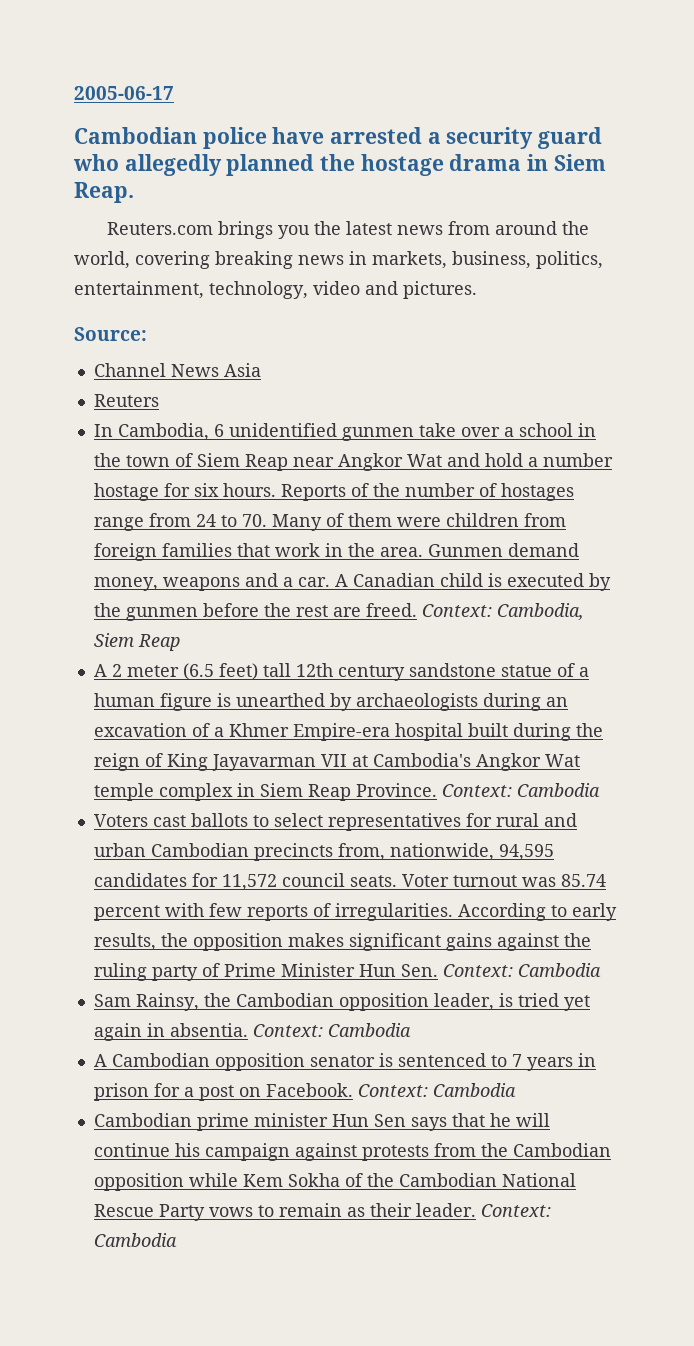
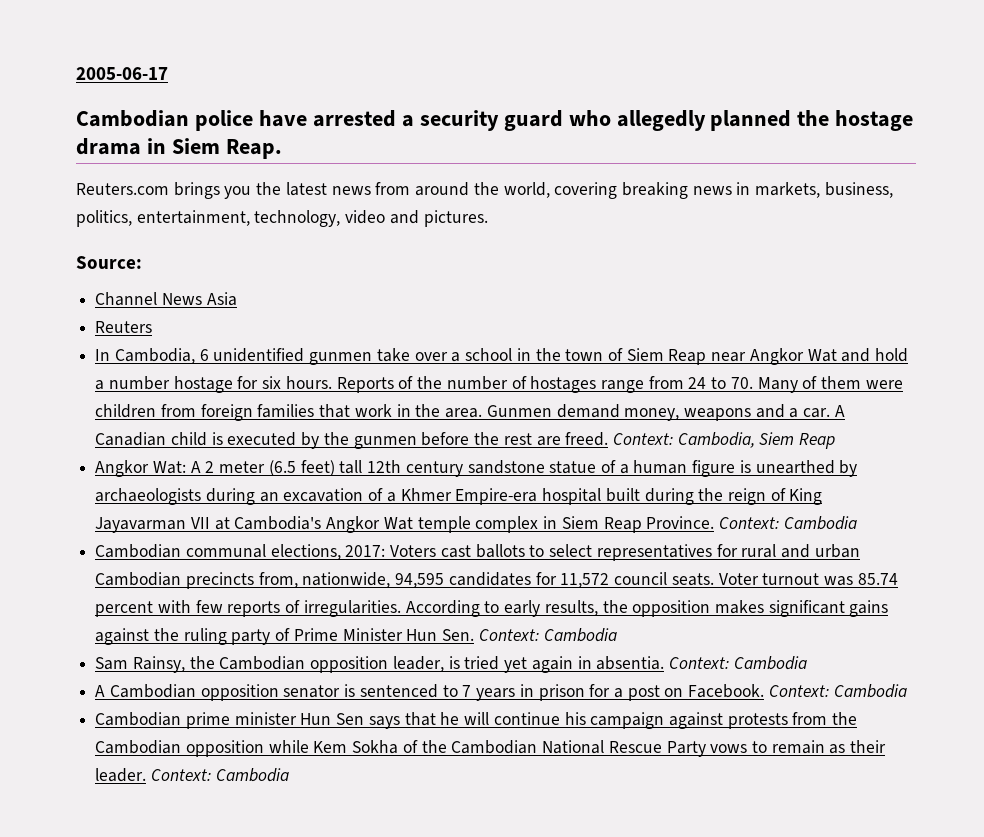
- A 2 meter (6.5 feet) tall 12th century sandstone statue of a human figure is unearthed by archaeologists during an excavation of a Khmer Empire-era hospital built during the reign of King Jayavarman VII at Cambodia's Angkor Wat temple complex in Siem Reap Province.
+ Angkor Wat: A 2 meter (6.5 feet) tall 12th century sandstone statue of a human figure is unearthed by archaeologists during an excavation of a Khmer Empire-era hospital built during the reign of King Jayavarman VII at Cambodia's Angkor Wat temple complex in Siem Reap Province.
- Voters cast ballots to select representatives for rural and urban Cambodian precincts from, nationwide, 94,595 candidates for 11,572 council seats.
+ Cambodian communal elections, 2017: Voters cast ballots to select representatives for rural and urban Cambodian precincts from, nationwide, 94,595 candidates for 11,572 council seats.

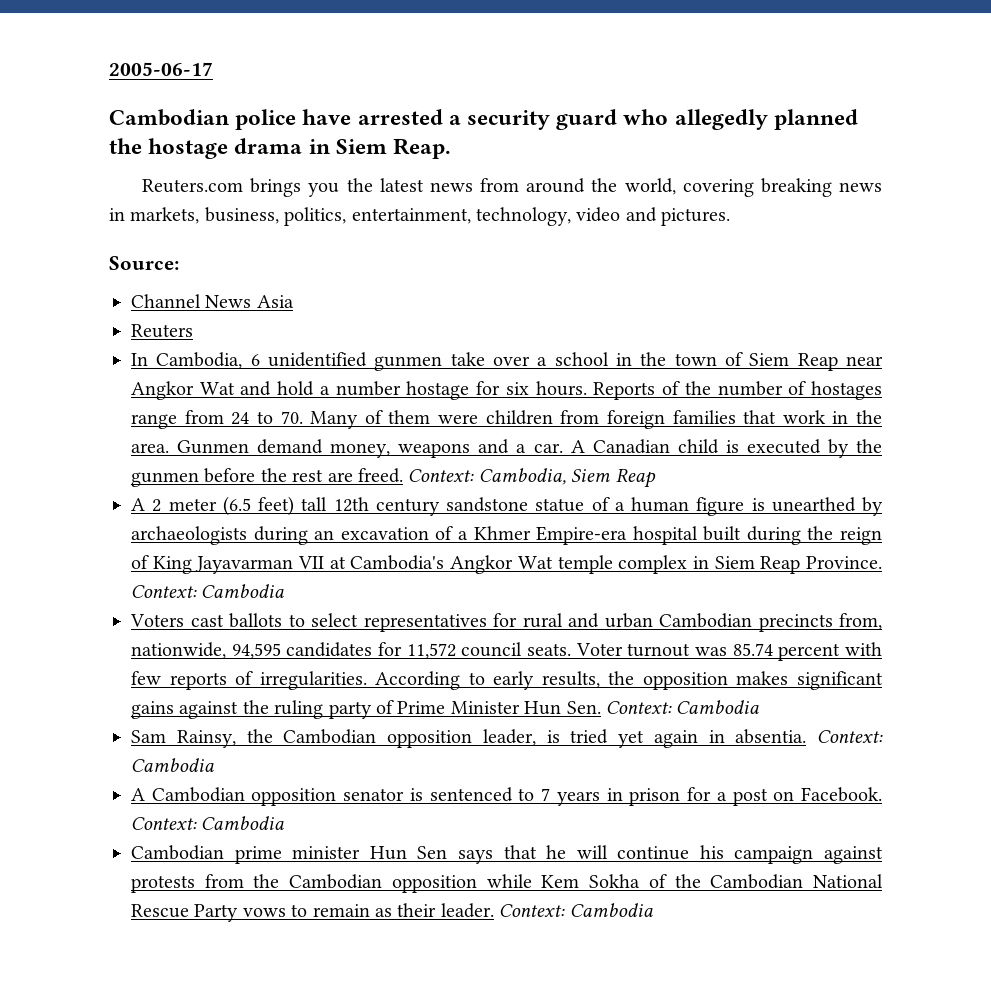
- Angkor Wat: A 2 meter (6.5 feet) tall 12th century sandstone statue of a human figure is unearthed by archaeologists during an excavation of a Khmer Empire-era hospital built during the reign of King Jayavarman VII at Cambodia's Angkor Wat temple complex in Siem Reap Province.
+ A 2 meter (6.5 feet) tall 12th century sandstone statue of a human figure is unearthed by archaeologists during an excavation of a Khmer Empire-era hospital built during the reign of King Jayavarman VII at Cambodia's Angkor Wat temple complex in Siem Reap Province.
- Cambodian communal elections, 2017: Voters cast ballots to select representatives for rural and urban Cambodian precincts from, nationwide, 94,595 candidates for 11,572 council seats.
+ Voters cast ballots to select representatives for rural and urban Cambodian precincts from, nationwide, 94,595 candidates for 11,572 council seats.

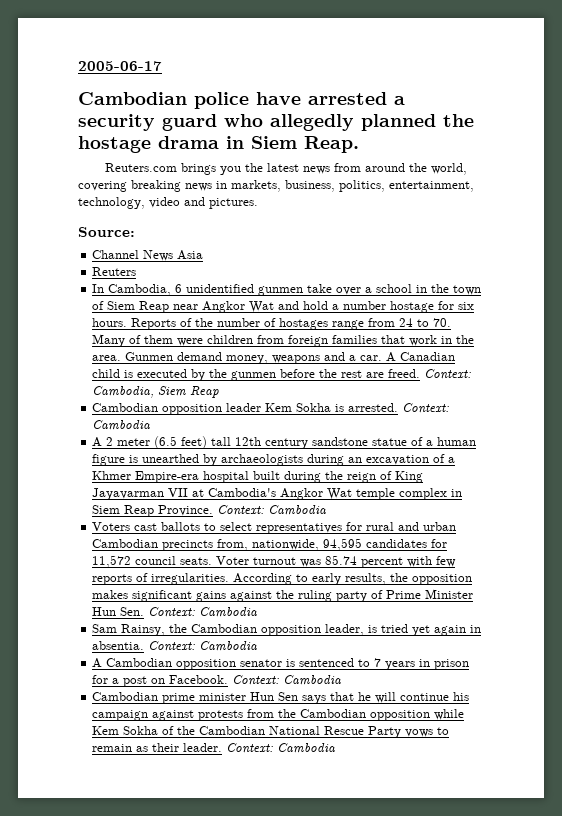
+ Cambodian opposition leader Kem Sokha is arrested. Context: Cambodia

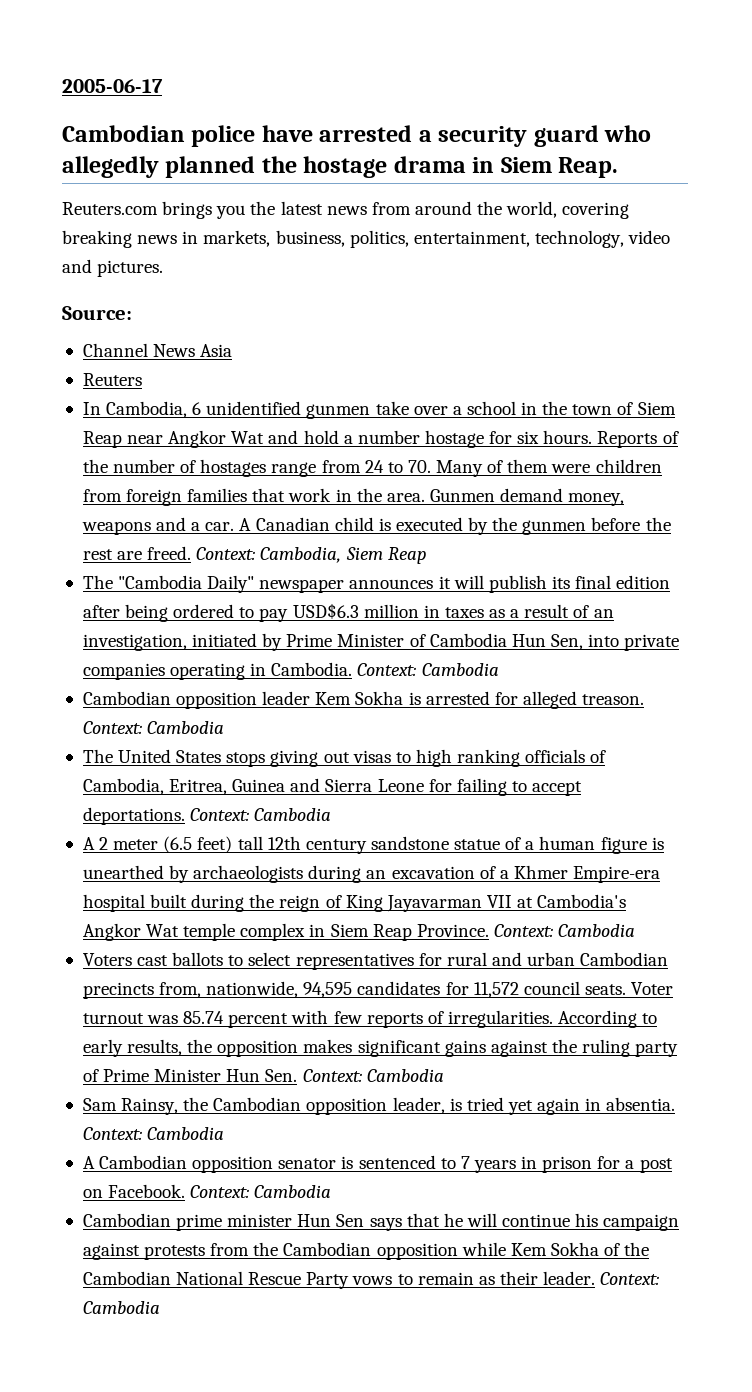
+ The "Cambodia Daily" newspaper announces it will publish its final edition after being ordered to pay USD$6.3 million in taxes as a result of an investigation, initiated by Prime Minister of Cambodia Hun Sen, into private companies operating in Cambodia. Context: Cambodia
- Cambodian opposition leader Kem Sokha is arrested.
+ Cambodian opposition leader Kem Sokha is arrested for alleged treason. Context: Cambodia
+ The United States stops giving out visas to high ranking officials of Cambodia, Eritrea, Guinea and Sierra Leone for failing to accept deportations.

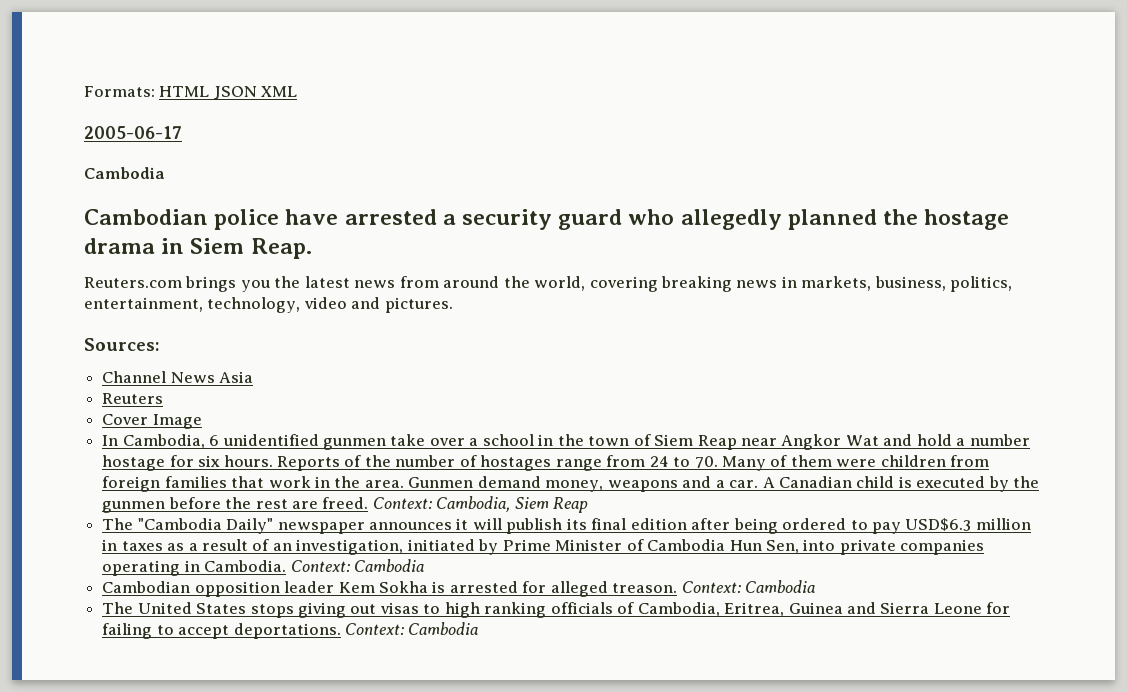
+ Formats: HTML JSON XML
  2005-06-17
+ Cambodia
- Source:
+ Sources:
+ Cover Image
- A 2 meter (6.5 feet) tall 12th century sandstone statue of a human figure is unearthed by archaeologists during an excavation of a Khmer Empire-era hospital built during the reign of King Jayavarman VII at Cambodia's Angkor Wat temple complex in Siem Reap Province. Context: Cambodia
- Voters cast ballots to select representatives for rural and urban Cambodian precincts from, nationwide, 94,595 candidates for 11,572 council seats. Voter turnout was 85.74 percent with few reports of irregularities. According to early results, the opposition makes significant gains against the ruling party of Prime Minister Hun Sen. Context: Cambodia
- Sam Rainsy, the Cambodian opposition leader, is tried yet again in absentia. Context: Cambodia
- A Cambodian opposition senator is sentenced to 7 years in prison for a post on Facebook. Context: Cambodia
- Cambodian prime minister Hun Sen says that he will continue his campaign against protests from the Cambodian opposition while Kem Sokha of the Cambodian National Rescue Party vows to remain as their leader. Context: Cambodia

